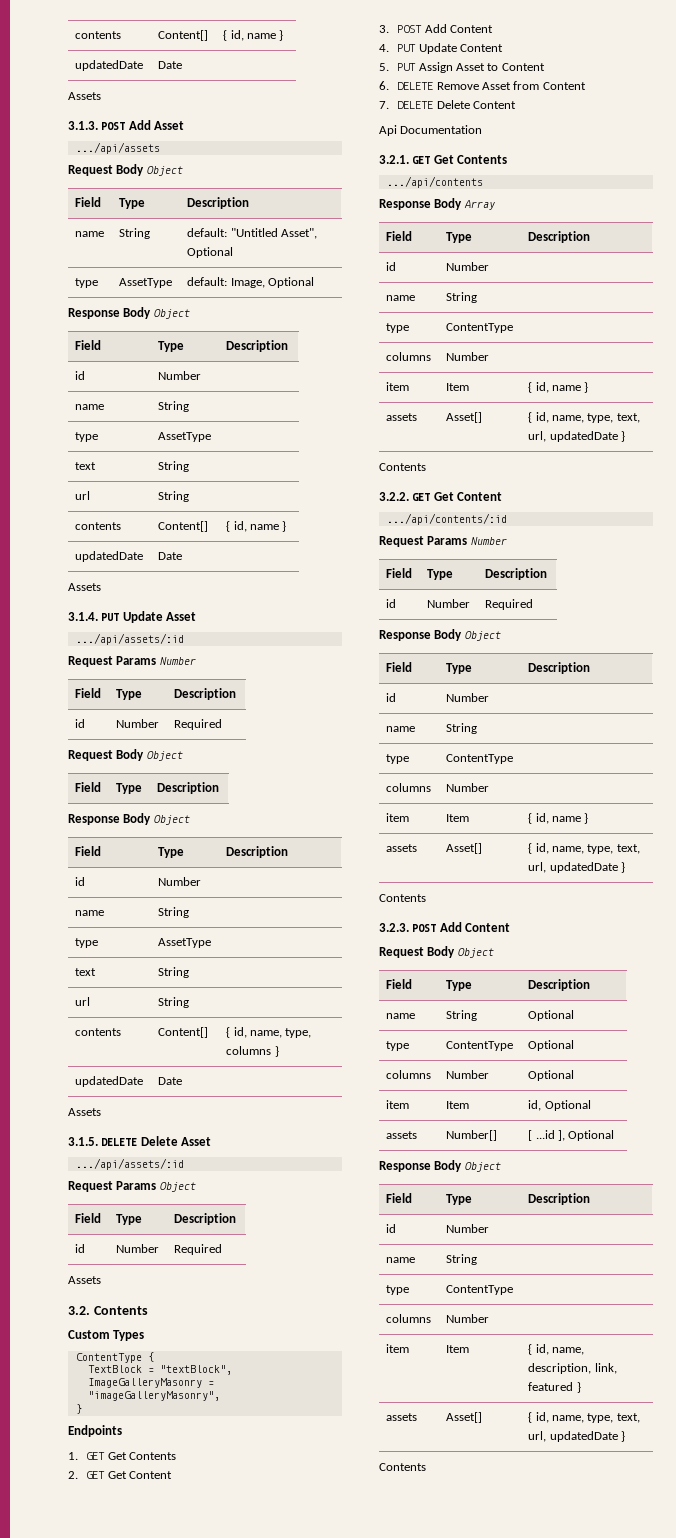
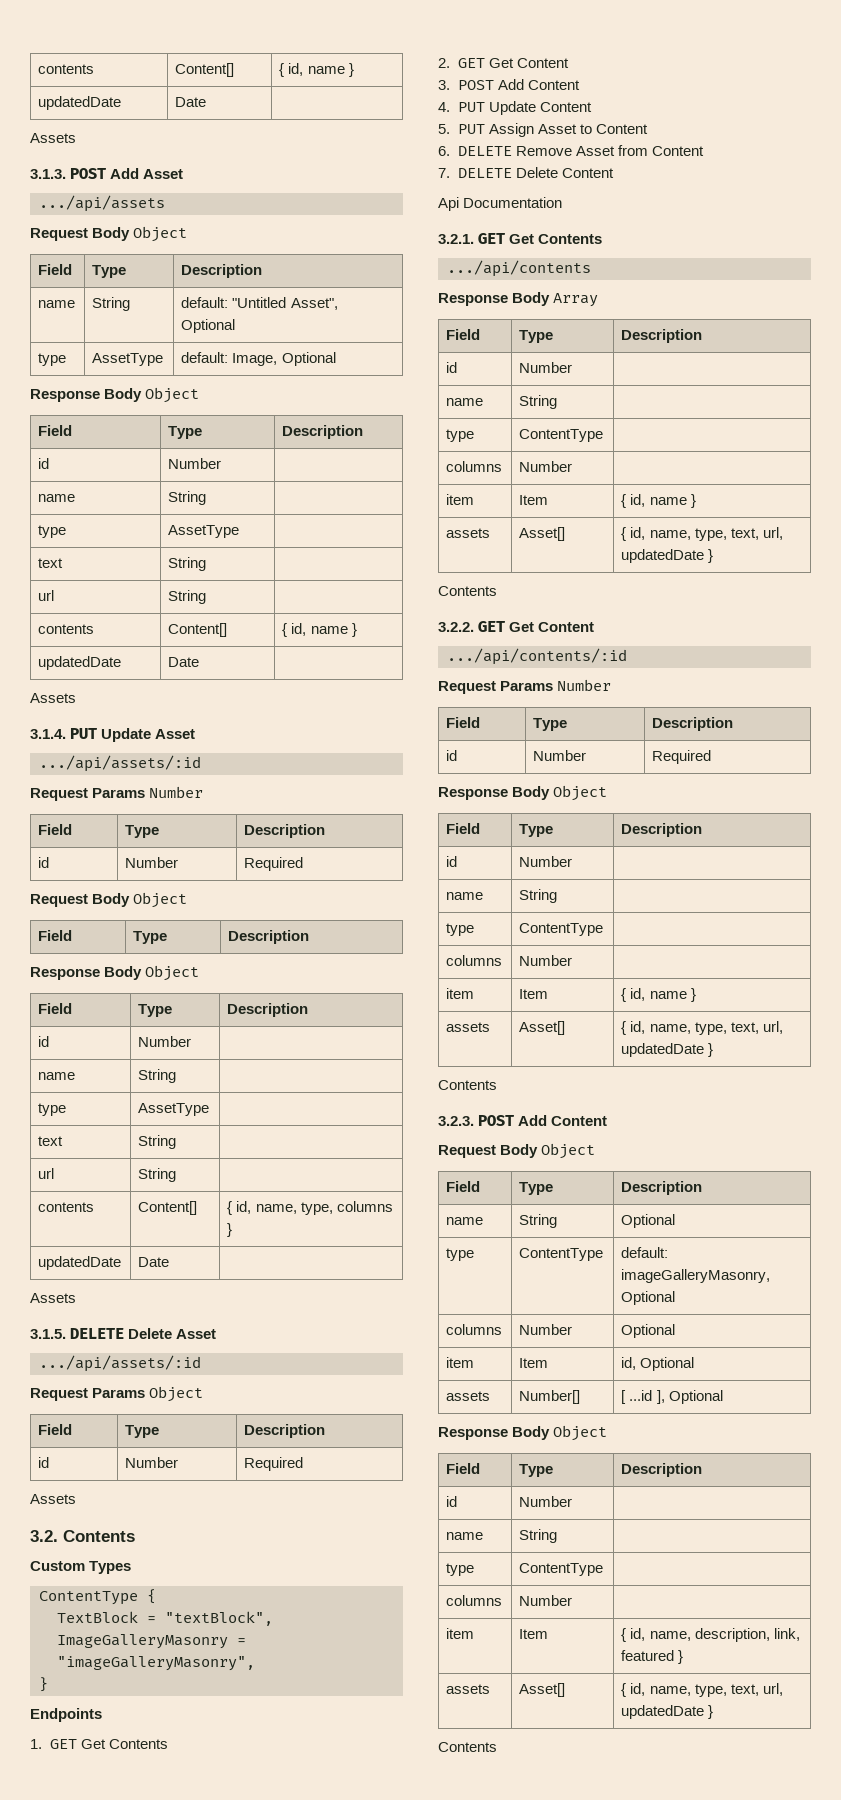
- type | ContentType | Optional
+ type | ContentType | default: imageGalleryMasonry, Optional

